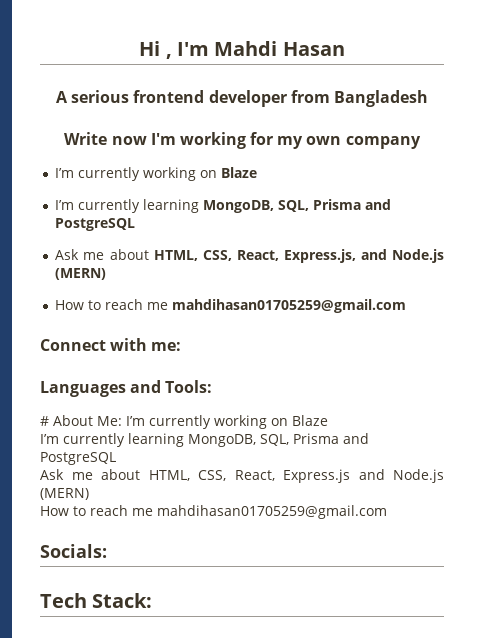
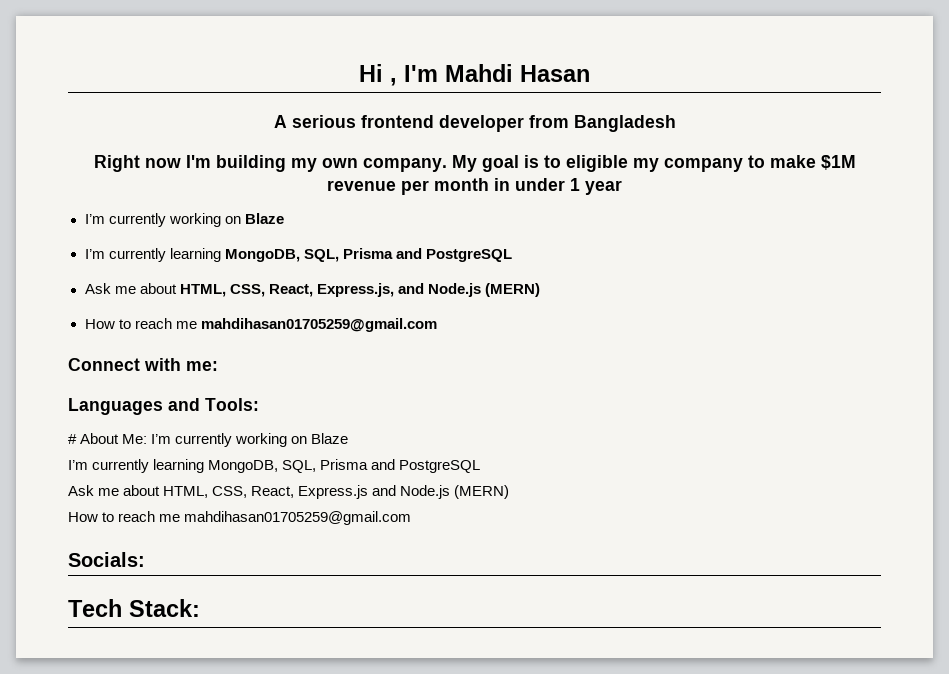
- Write now I'm working for my own company
+ Right now I'm building my own company. My goal is to eligible my company to make $1M revenue per month in under 1 year

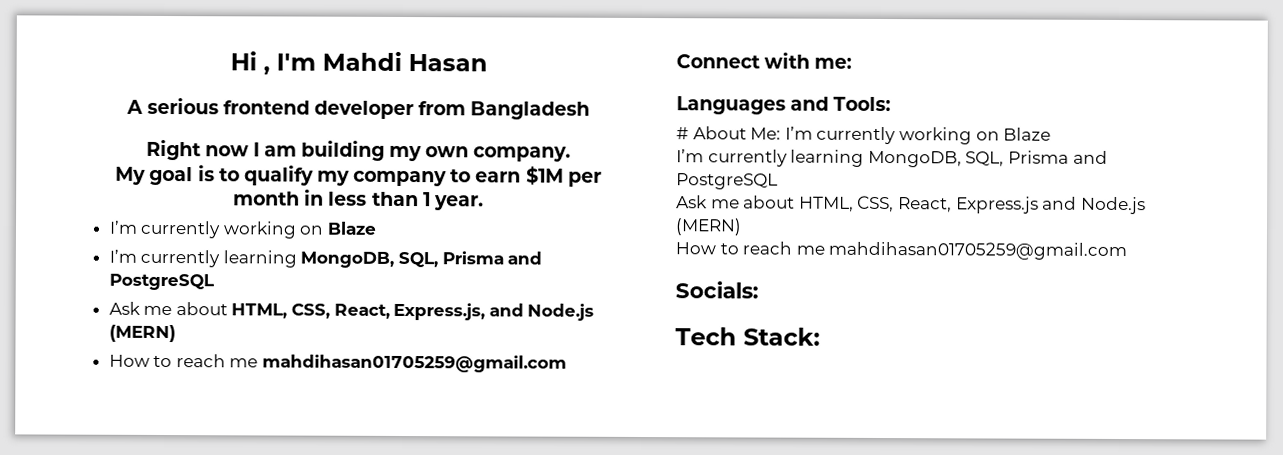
- Right now I'm building my own company. My goal is to eligible my company to make $1M revenue per month in under 1 year
+ Right now I am building my own company.
+ My goal is to qualify my company to earn $1M per month in less than 1 year.

